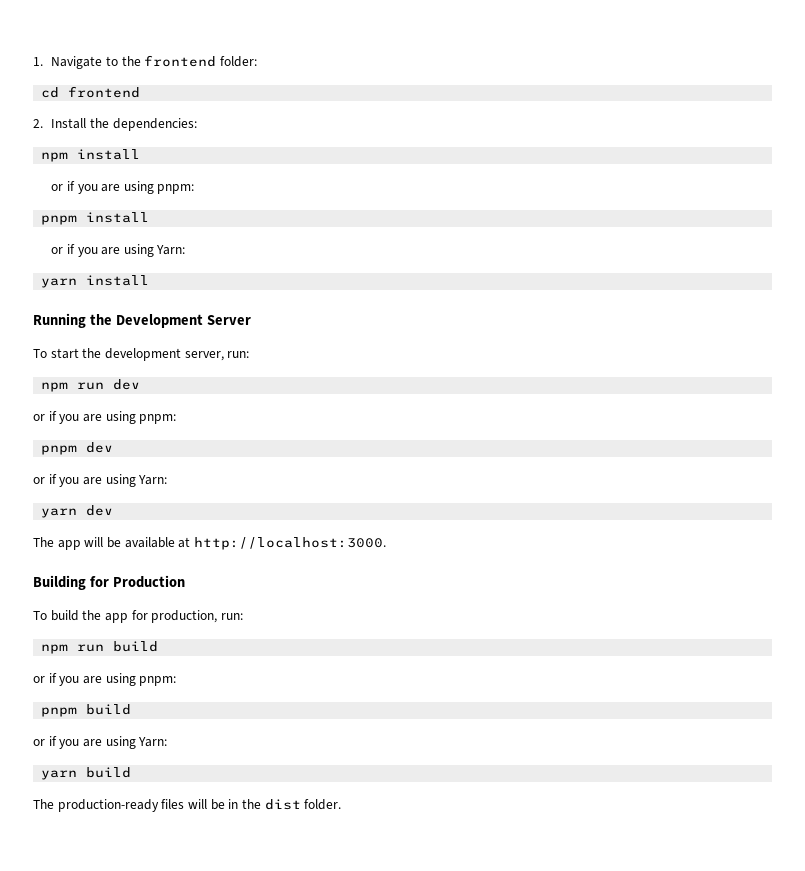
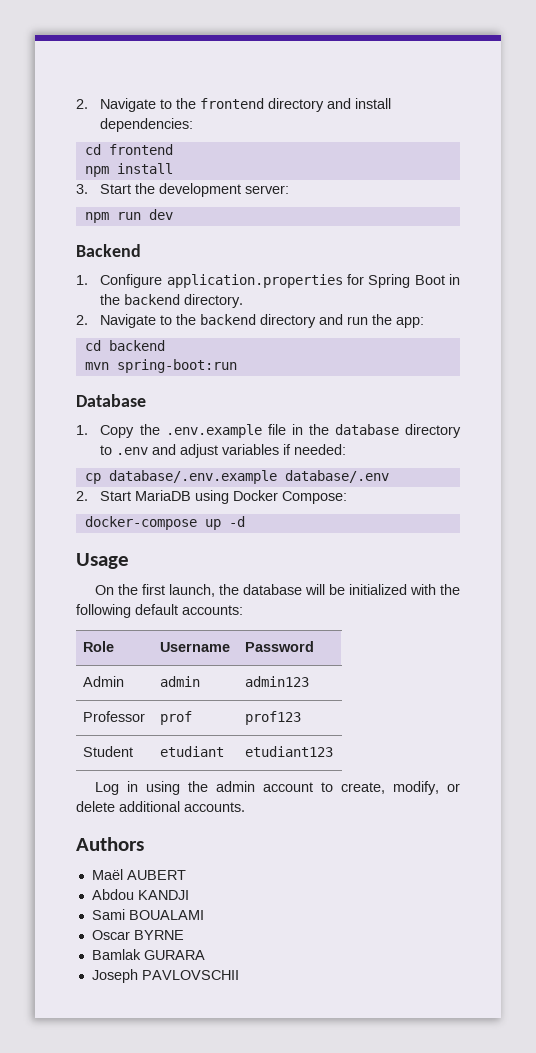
- 1. Navigate to the frontend folder:
+ 2. Navigate to the frontend directory and install dependencies:
  cd frontend
- 2. Install the dependencies:
  npm install
- or if you are using pnpm:
- pnpm install
- or if you are using Yarn:
- yarn install
- Running the Development Server
- To start the development server, run:
+ 3. Start the development server:
  npm run dev
- or if you are using pnpm:
- pnpm dev
- or if you are using Yarn:
- yarn dev
- The app will be available at http://localhost:3000.
- Building for Production
- To build the app for production, run:
- npm run build
- or if you are using pnpm:
- pnpm build
- or if you are using Yarn:
- yarn build
- The production-ready files will be in the dist folder.
+ Backend
+ 1. Configure application.properties for Spring Boot in the backend directory.
+ 2. Navigate to the backend directory and run the app:
+ cd backend
+ mvn spring-boot:run
+ Database
+ 1. Copy the .env.example file in the database directory to .env and adjust variables if needed:
+ cp database/.env.example database/.env
+ 2. Start MariaDB using Docker Compose:
+ docker-compose up -d
+ Usage
+ On the first launch, the database will be initialized with the following default accounts:
+ Role | Username | Password
+ Admin | admin | admin123
+ Professor | prof | prof123
+ Student | etudiant | etudiant123
+ Log in using the admin account to create, modify, or delete additional accounts.
+ Authors
+ Maël AUBERT
+ Abdou KANDJI
+ Sami BOUALAMI
+ Oscar BYRNE
+ Bamlak GURARA
+ Joseph PAVLOVSCHII

